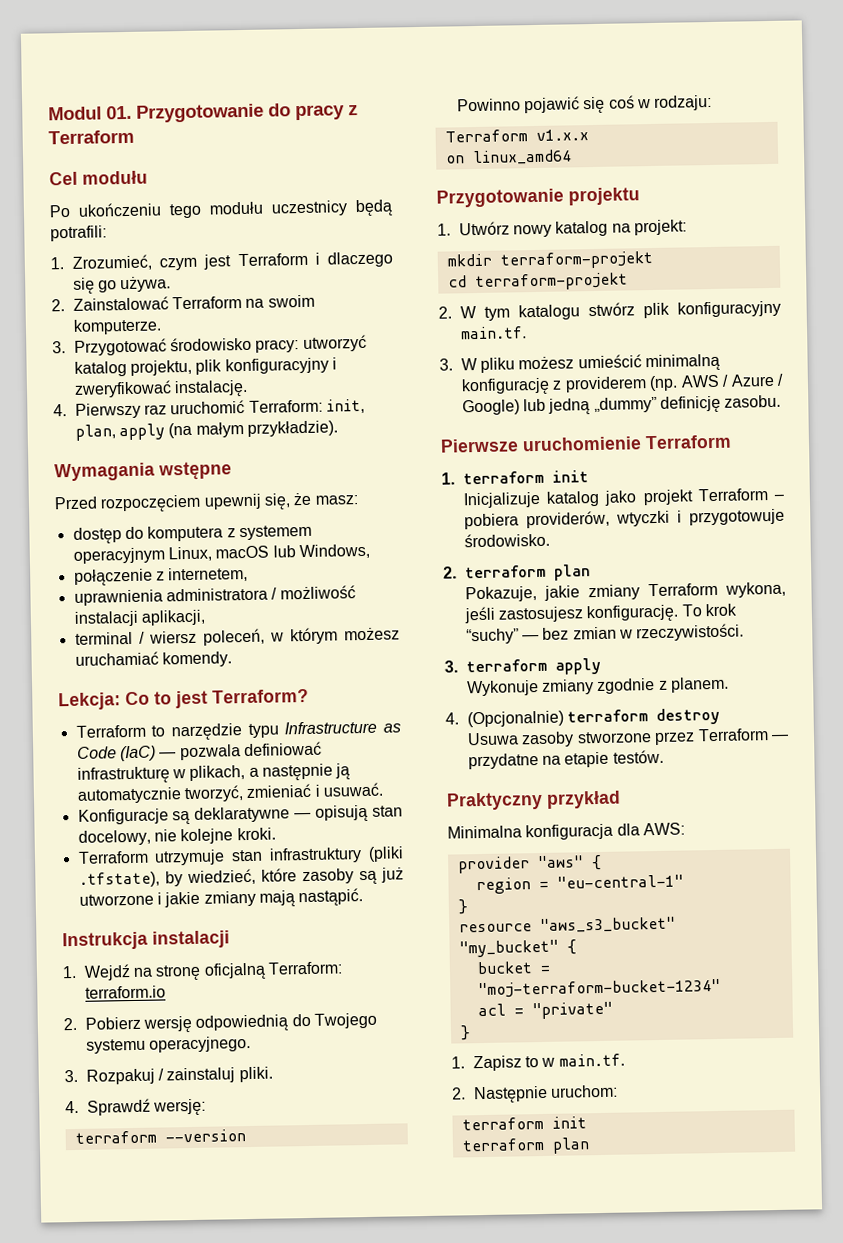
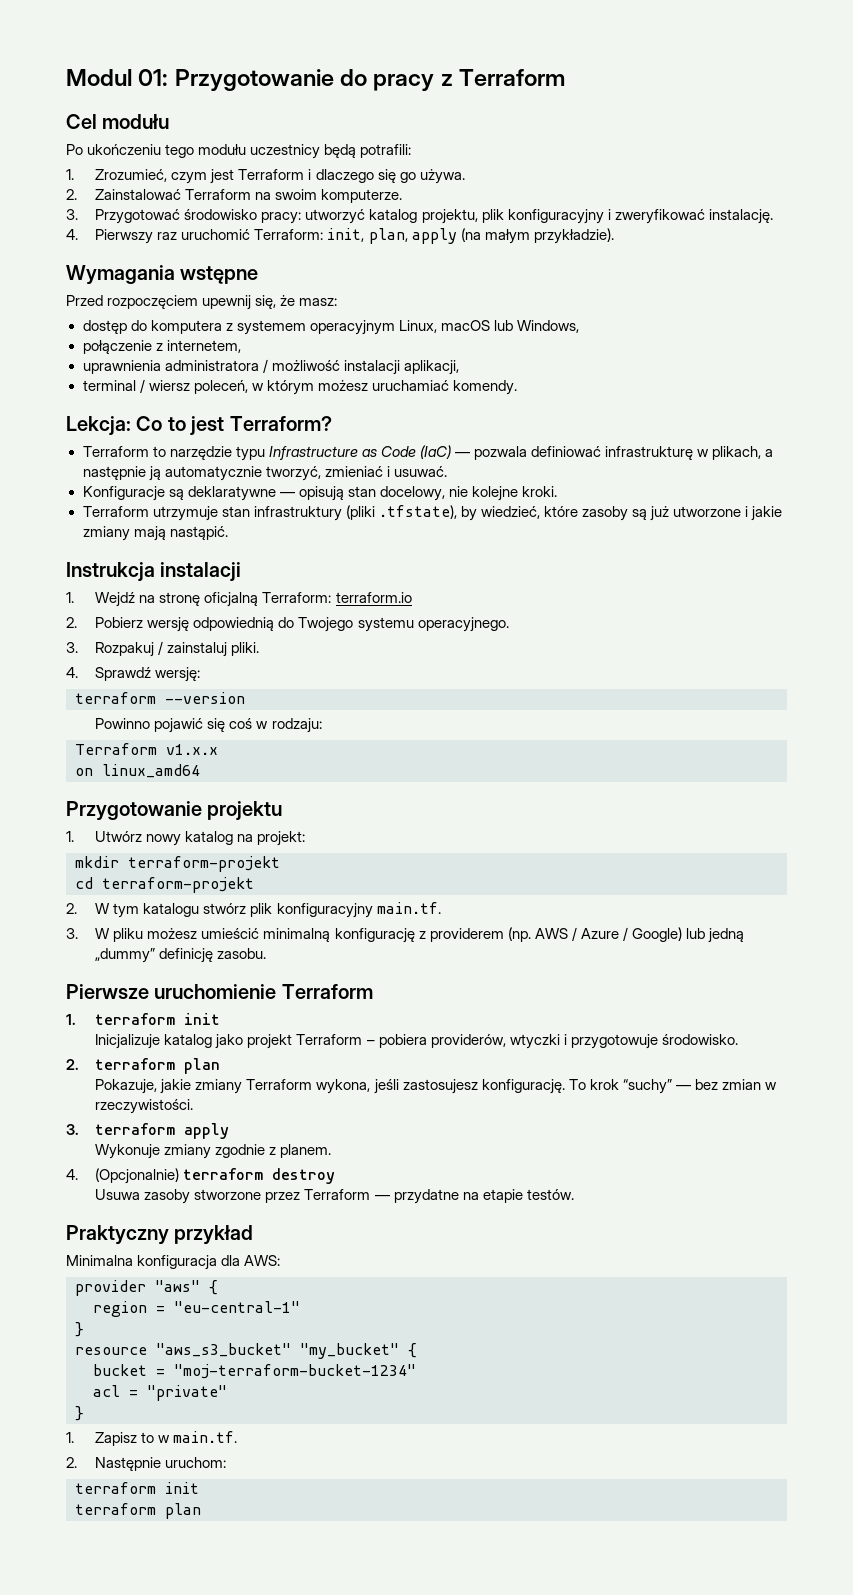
- Modul 01. Przygotowanie do pracy z Terraform
+ Modul 01: Przygotowanie do pracy z Terraform

